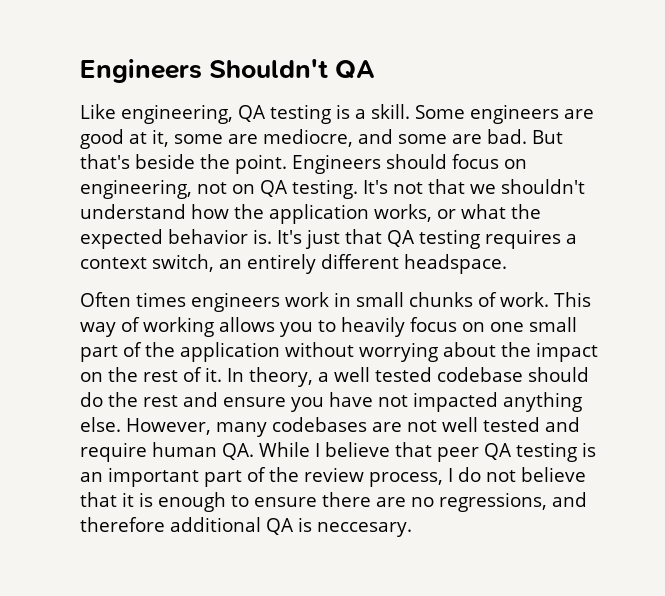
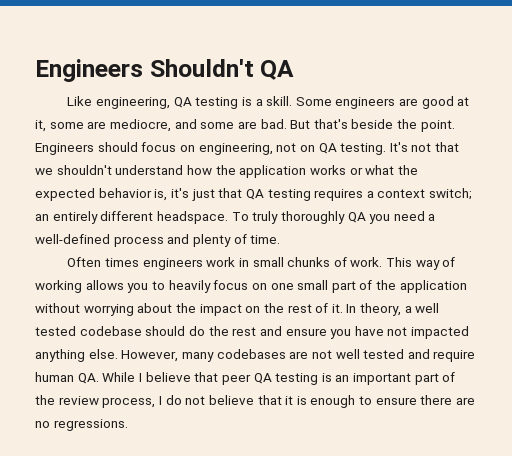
- It's not that we shouldn't understand how the application works, or what the expected behavior is. It's just that QA testing requires a context switch, an entirely different headspace.
+ It's not that we shouldn't understand how the application works or what the expected behavior is, it's just that QA testing requires a context switch; an entirely different headspace. To truly thoroughly QA you need a well-defined process and plenty of time.
- However, many codebases are not well tested and require human QA. While I believe that peer QA testing is an important part of the review process, I do not believe that it is enough to ensure there are no regressions, and therefore additional QA is neccesary.
+ However, many codebases are not well tested and require human QA. While I believe that peer QA testing is an important part of the review process, I do not believe that it is enough to ensure there are no regressions.

